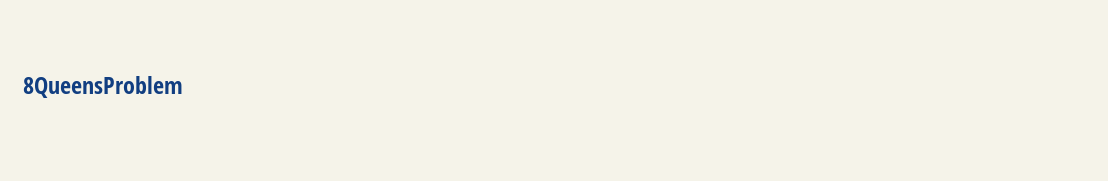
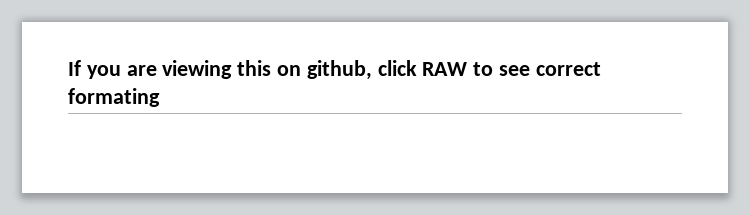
- 8QueensProblem
+ If you are viewing this on github, click RAW to see correct formating

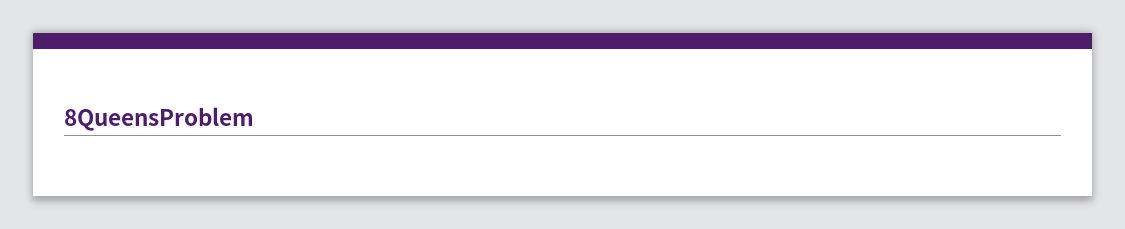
- If you are viewing this on github, click RAW to see correct formating
+ 8QueensProblem

